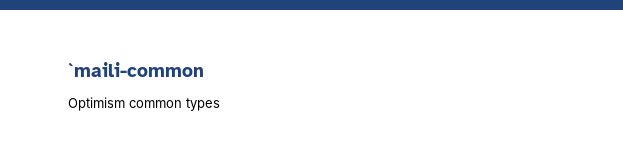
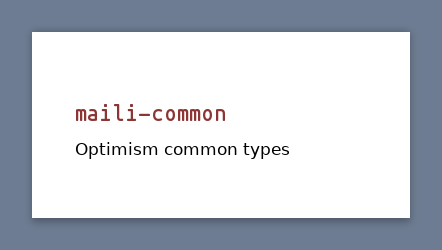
- `maili-common
+ maili-common

